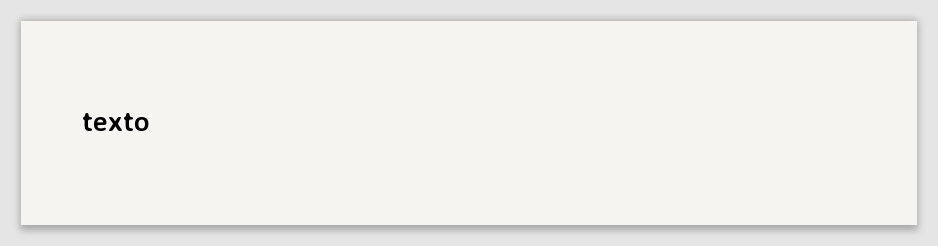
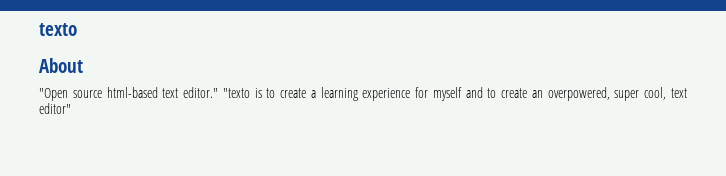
+ About
+ "Open source html-based text editor." "texto is to create a learning experience for myself and to create an overpowered, super cool, text editor"

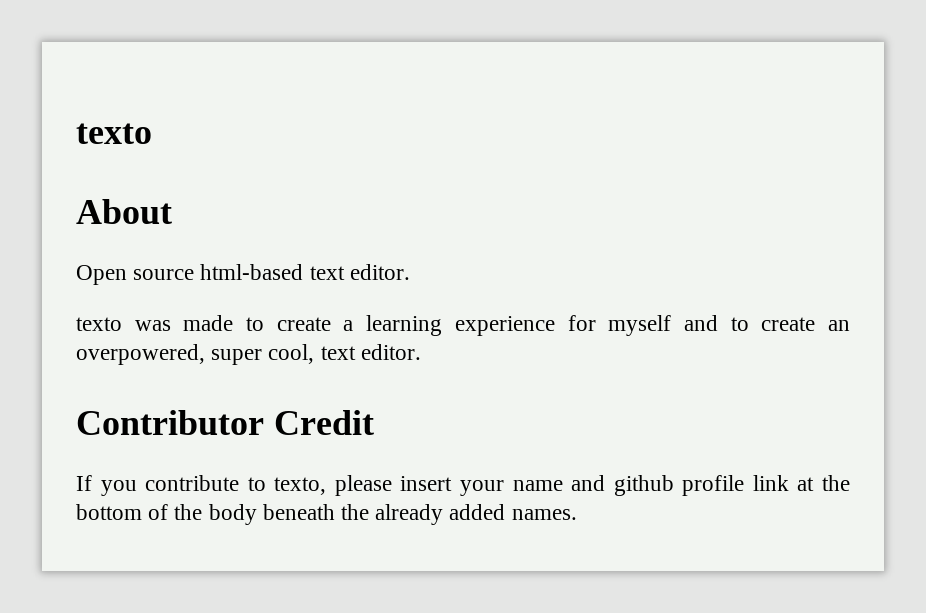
- "Open source html-based text editor." "texto is to create a learning experience for myself and to create an overpowered, super cool, text editor"
+ Open source html-based text editor.
+ texto was made to create a learning experience for myself and to create an overpowered, super cool, text editor.
+ Contributor Credit
+ If you contribute to texto, please insert your name and github profile link at the bottom of the body beneath the already added names.

